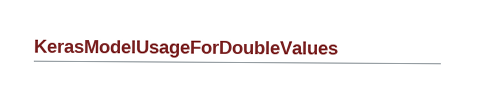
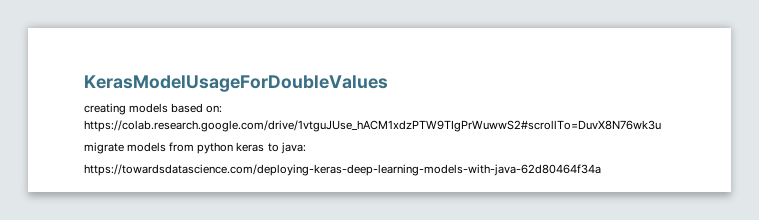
+ creating models based on: https://colab.research.google.com/drive/1vtguJUse_hACM1xdzPTW9TIgPrWuwwS2#scrollTo=DuvX8N76wk3u
+ migrate models from python keras to java:
+ https://towardsdatascience.com/deploying-keras-deep-learning-models-with-java-62d80464f34a

